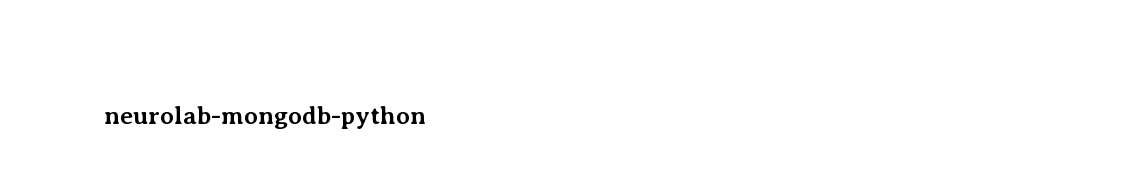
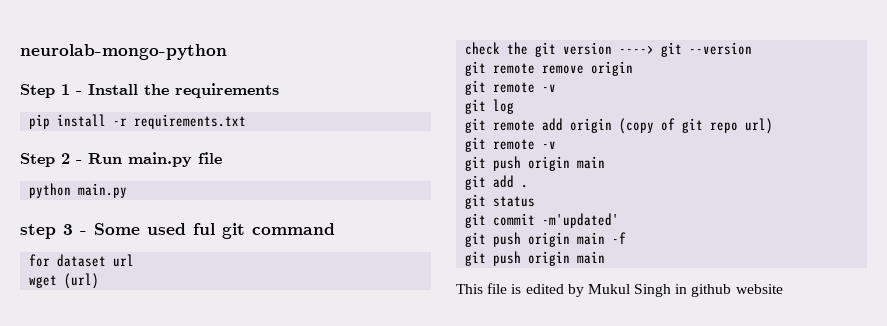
- neurolab-mongodb-python
+ neurolab-mongo-python
+ Step 1 - Install the requirements
+ pip install -r requirements.txt
+ Step 2 - Run main.py file
+ python main.py
+ step 3 - Some used ful git command
+ for dataset url
+ wget (url)
+ check the git version ----> git --version
+ git remote remove origin
+ git remote -v
+ git log
+ git remote add origin (copy of git repo url)
+ git remote -v
+ git push origin main
+ git add .
+ git status
+ git commit -m'updated'
+ git push origin main -f
+ git push origin main
+ This file is edited by Mukul Singh in github website

